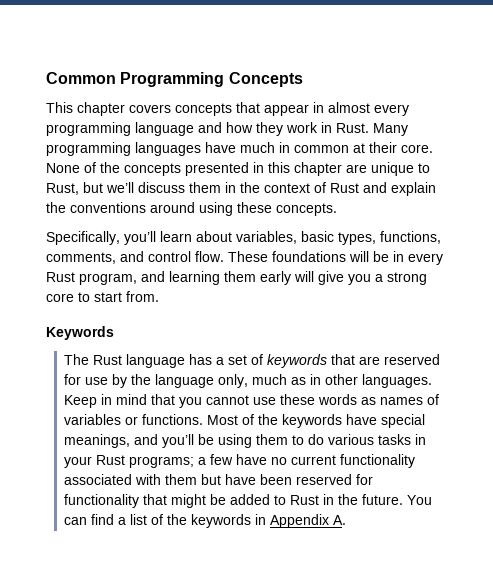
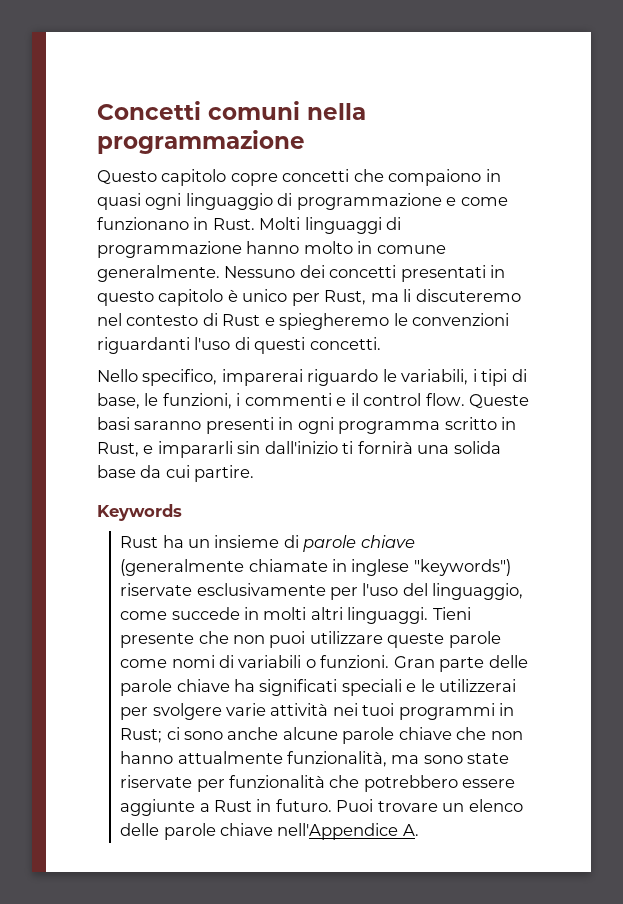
- Common Programming Concepts
- This chapter covers concepts that appear in almost every programming language and how they work in Rust. Many programming languages have much in common at their core. None of the concepts presented in this chapter are unique to Rust, but we’ll discuss them in the context of Rust and explain the conventions around using these concepts.
- Specifically, you’ll learn about variables, basic types, functions, comments, and control flow. These foundations will be in every Rust program, and learning them early will give you a strong core to start from.
+ Concetti comuni nella programmazione
+ Questo capitolo copre concetti che compaiono in quasi ogni linguaggio di programmazione e come funzionano in Rust. Molti linguaggi di programmazione hanno molto in comune generalmente. Nessuno dei concetti presentati in questo capitolo è unico per Rust, ma li discuteremo nel contesto di Rust e spiegheremo le convenzioni riguardanti l'uso di questi concetti.
+ Nello specifico, imparerai riguardo le variabili, i tipi di base, le funzioni, i commenti e il control flow. Queste basi saranno presenti in ogni programma scritto in Rust, e impararli sin dall'inizio ti fornirà una solida base da cui partire.
  Keywords
- The Rust language has a set of keywords that are reserved for use by the language only, much as in other languages. Keep in mind that you cannot use these words as names of variables or functions. Most of the keywords have special meanings, and you’ll be using them to do various tasks in your Rust programs; a few have no current functionality associated with them but have been reserved for functionality that might be added to Rust in the future. You can find a list of the keywords in Appendix A.
+ Rust ha un insieme di parole chiave (generalmente chiamate in inglese "keywords") riservate esclusivamente per l'uso del linguaggio, come succede in molti altri linguaggi. Tieni presente che non puoi utilizzare queste parole come nomi di variabili o funzioni. Gran parte delle parole chiave ha significati speciali e le utilizzerai per svolgere varie attività nei tuoi programmi in Rust; ci sono anche alcune parole chiave che non hanno attualmente funzionalità, ma sono state riservate per funzionalità che potrebbero essere aggiunte a Rust in futuro. Puoi trovare un elenco delle parole chiave nell'Appendice A.

